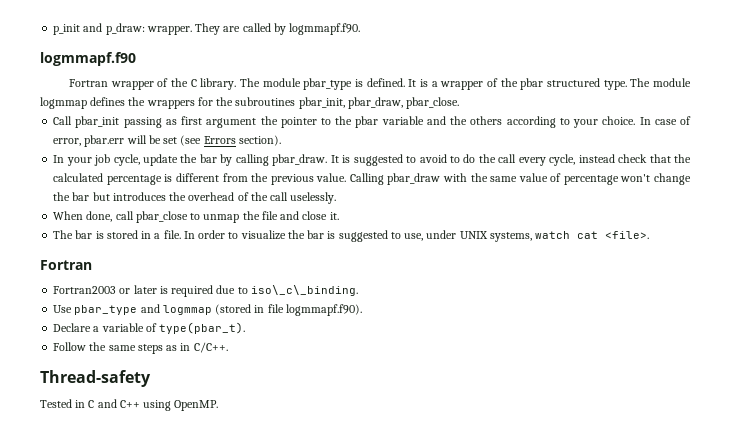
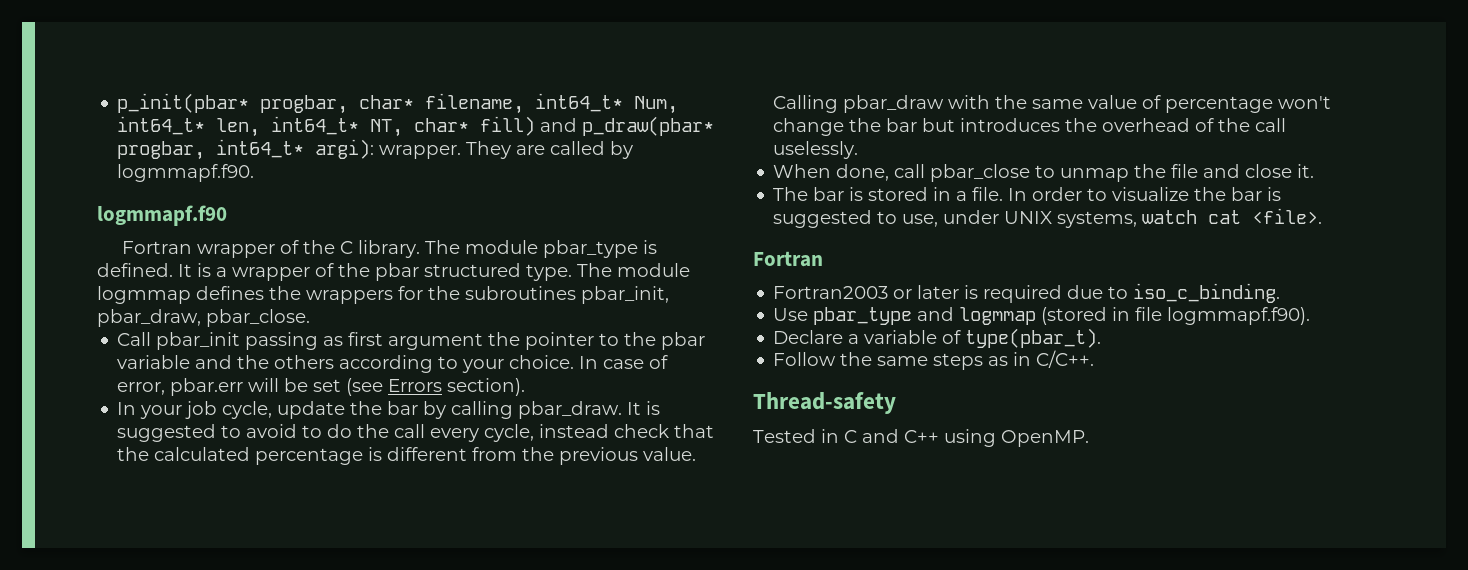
- p_init and p_draw: wrapper.
+ p_init(pbar* progbar, char* filename, int64_t* Num, int64_t* len, int64_t* NT, char* fill) and p_draw(pbar* progbar, int64_t* argi): wrapper.
- Fortran2003 or later is required due to iso\_c\_binding.
+ Fortran2003 or later is required due to iso_c_binding.

